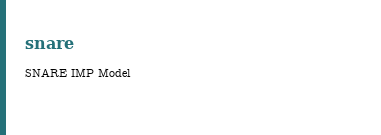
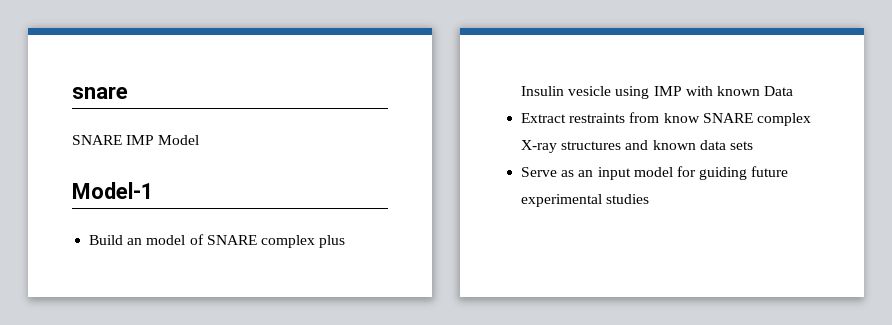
+ Model-1
+ Build an model of SNARE complex plus Insulin vesicle using IMP with known Data
+ Extract restraints from know SNARE complex X-ray structures and known data sets
+ Serve as an input model for guiding future experimental studies

